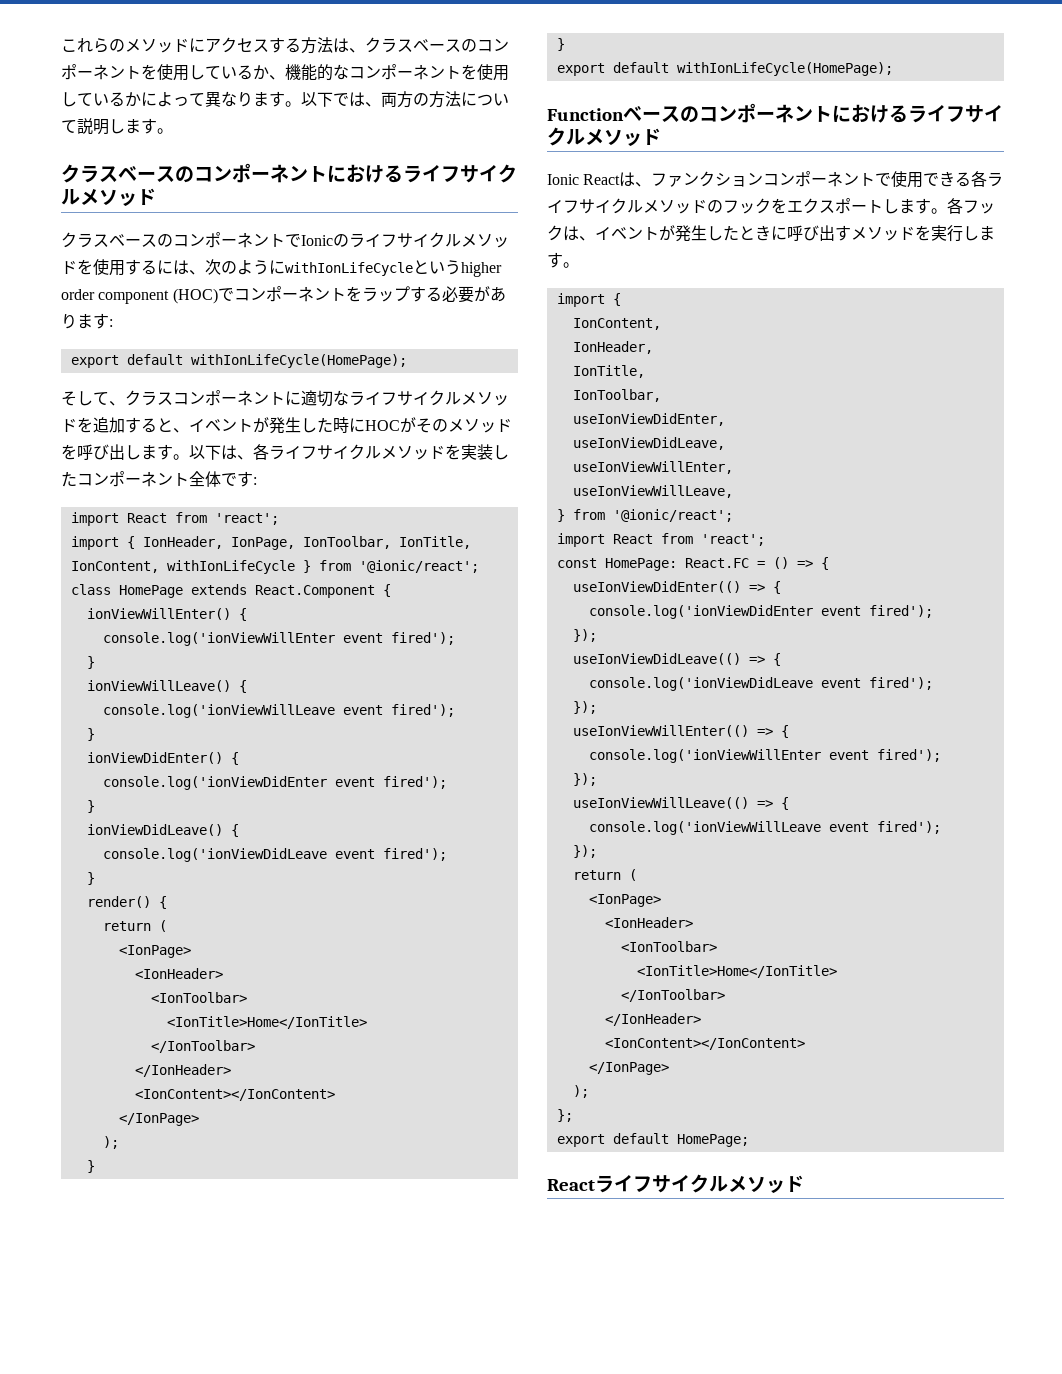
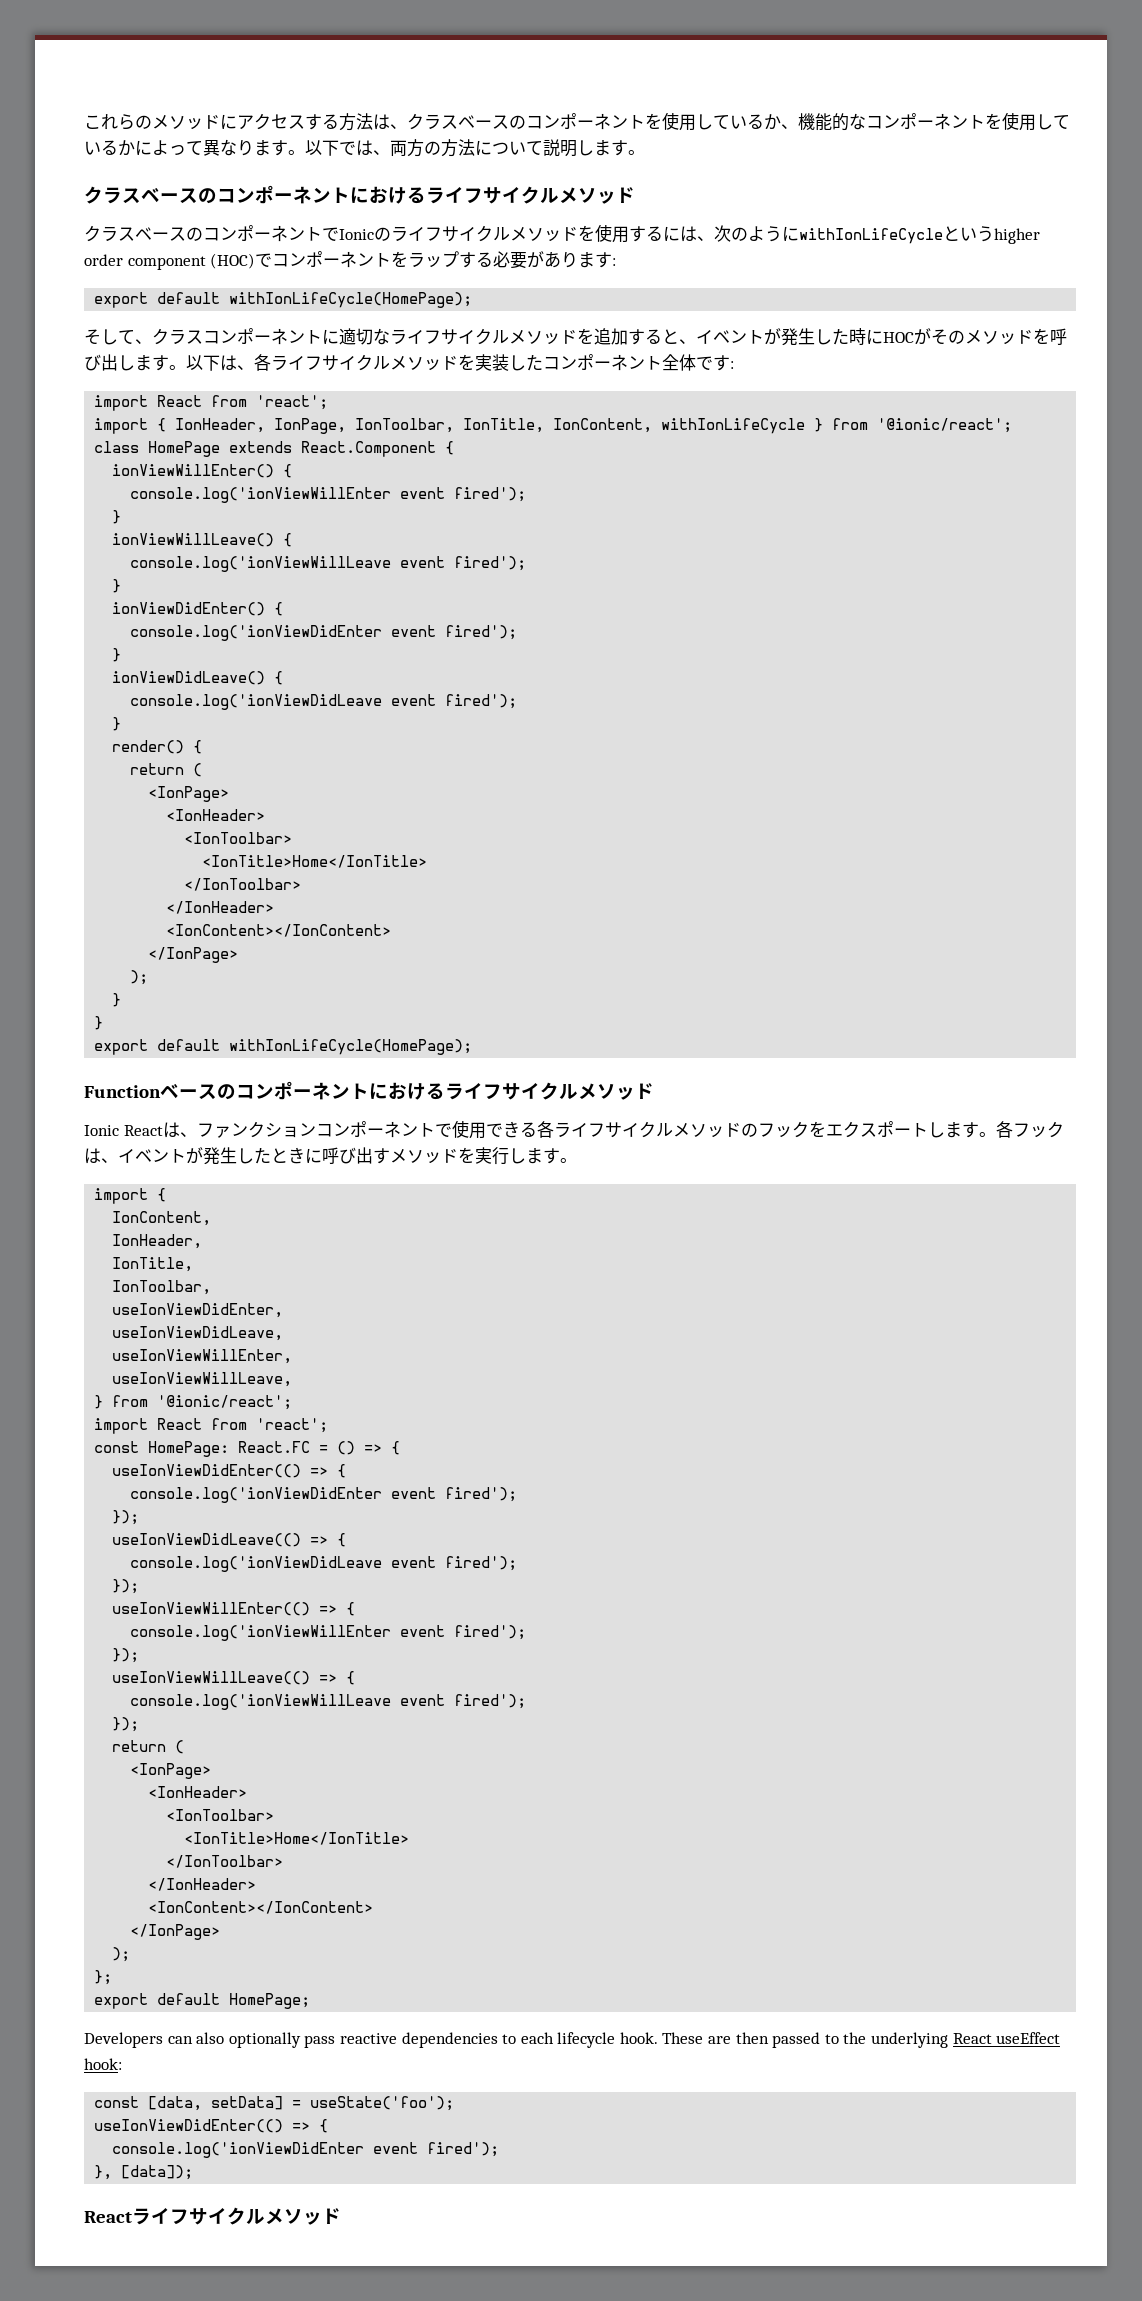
+ Developers can also optionally pass reactive dependencies to each lifecycle hook. These are then passed to the underlying React useEffect hook:
+ const [data, setData] = useState('foo');
+ useIonViewDidEnter(() => {
+ console.log('ionViewDidEnter event fired');
+ }, [data]);

